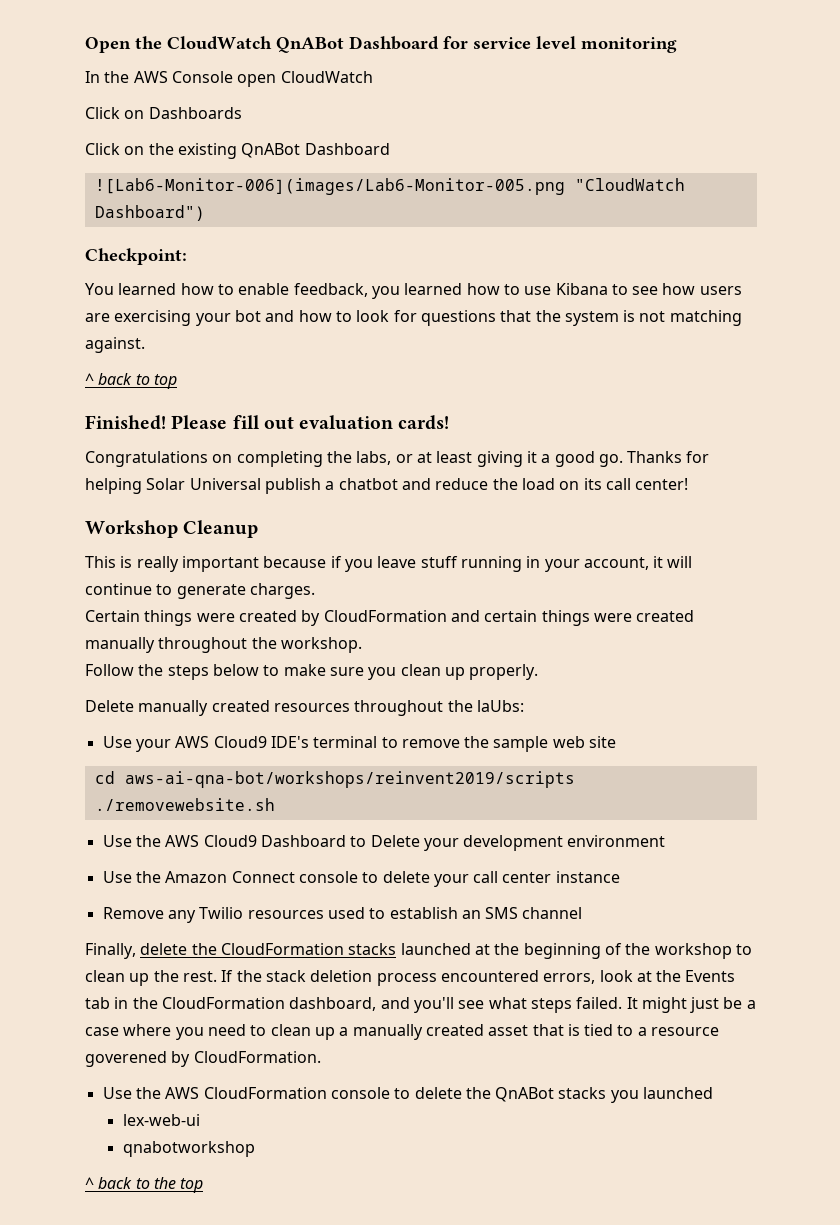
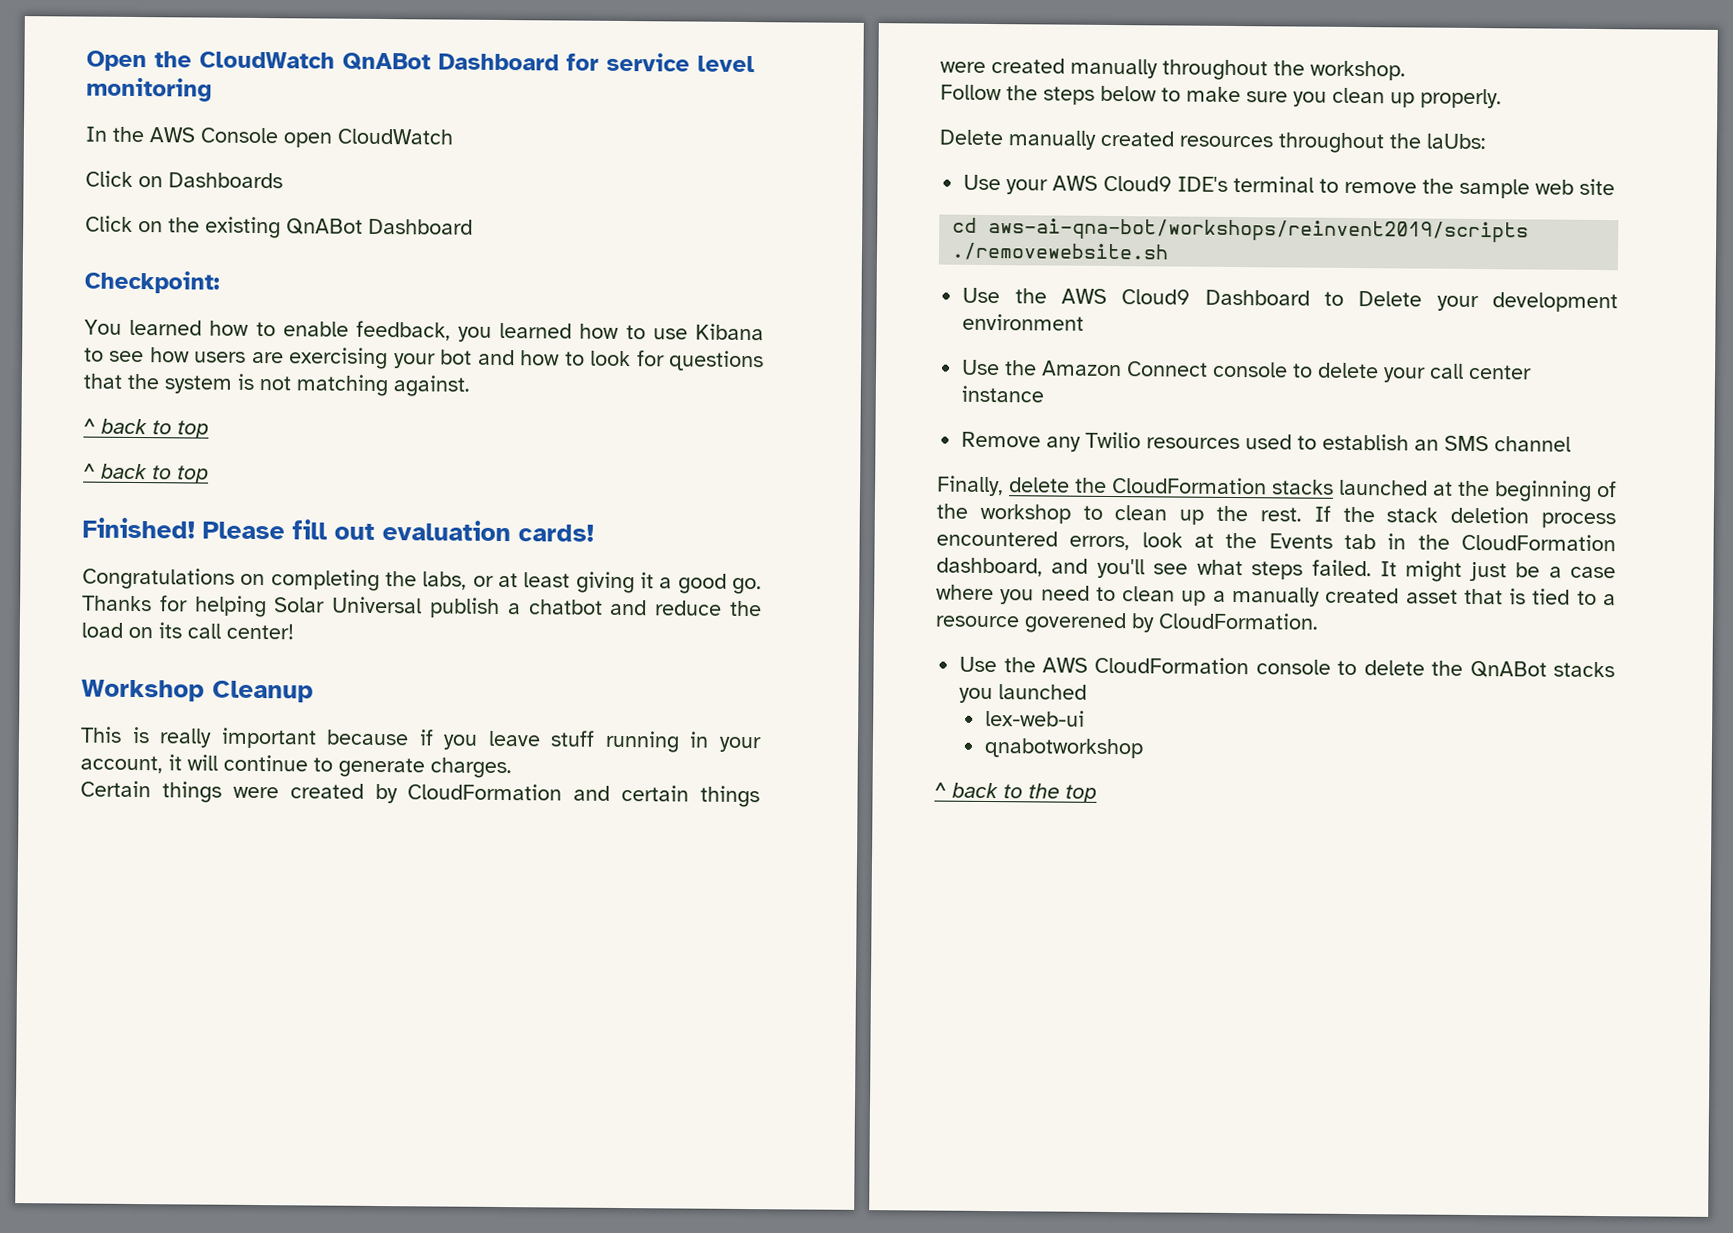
- ![Lab6-Monitor-006](images/Lab6-Monitor-005.png "CloudWatch Dashboard")
  You learned how to enable feedback, you learned how to use Kibana to see how users are exercising your bot and how to look for questions that the system is not matching against.
+ ^ back to top

